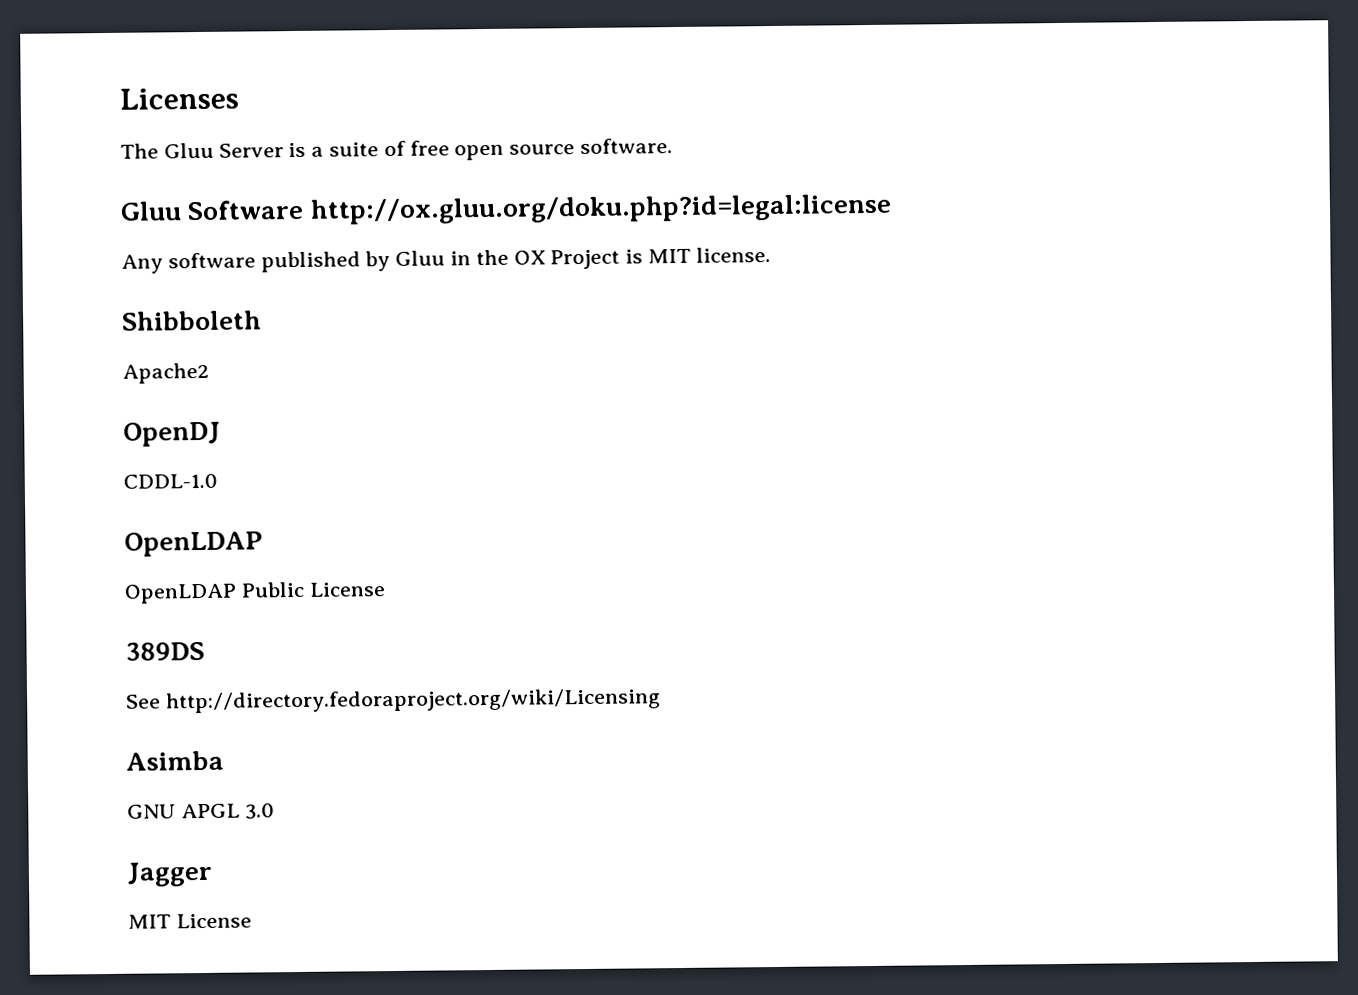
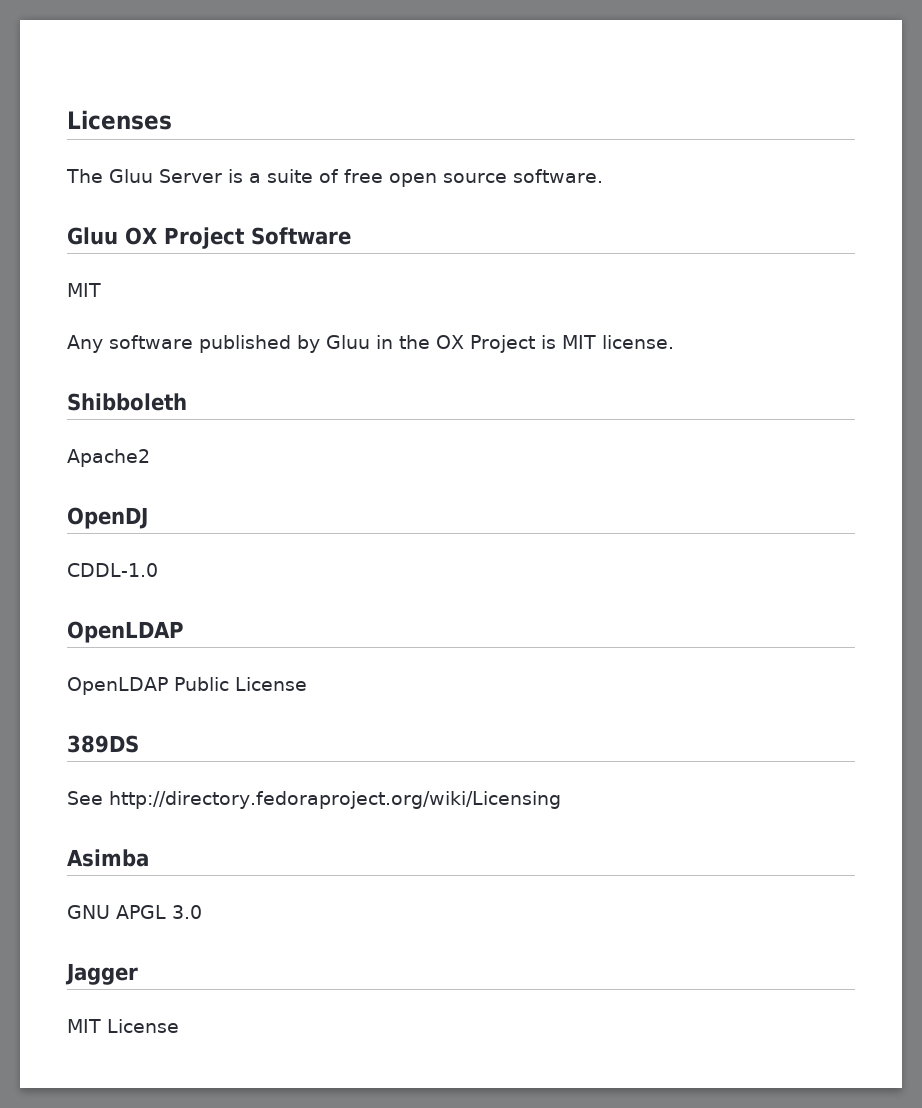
- Gluu Software http://ox.gluu.org/doku.php?id=legal:license
+ Gluu OX Project Software
+ MIT

